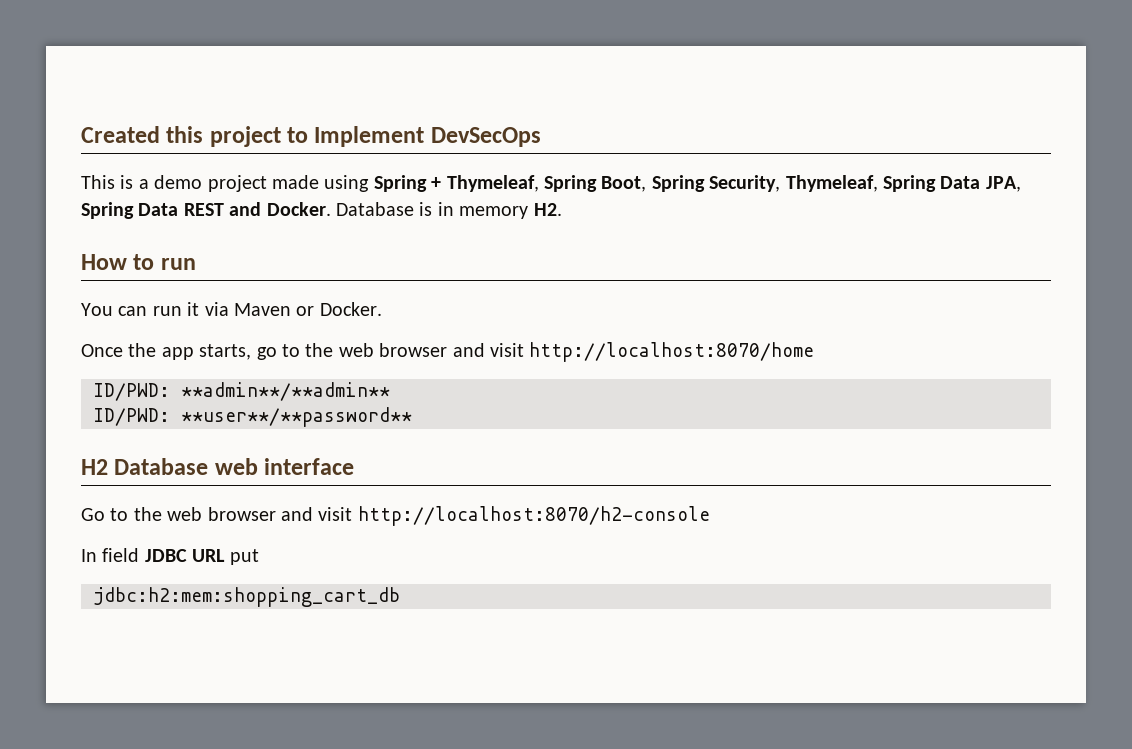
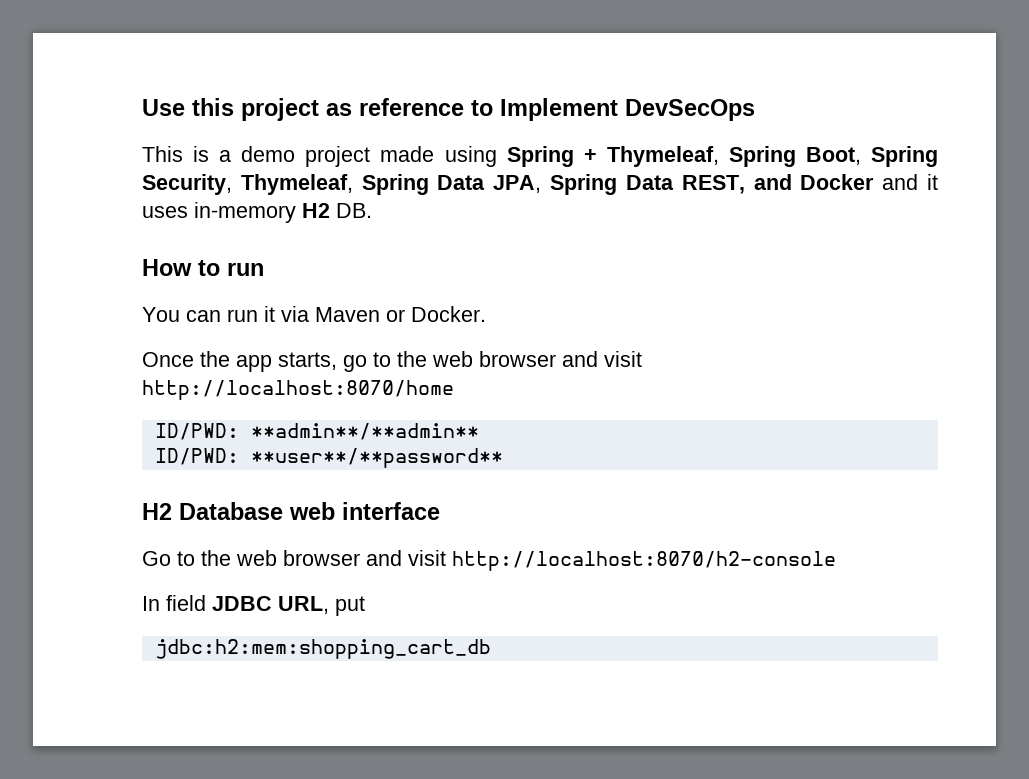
- Created this project to Implement DevSecOps
+ Use this project as reference to Implement DevSecOps
- This is a demo project made using Spring + Thymeleaf, Spring Boot, Spring Security, Thymeleaf, Spring Data JPA, Spring Data REST and Docker. Database is in memory H2.
+ This is a demo project made using Spring + Thymeleaf, Spring Boot, Spring Security, Thymeleaf, Spring Data JPA, Spring Data REST, and Docker and it uses in-memory H2 DB.
- In field JDBC URL put
+ In field JDBC URL, put

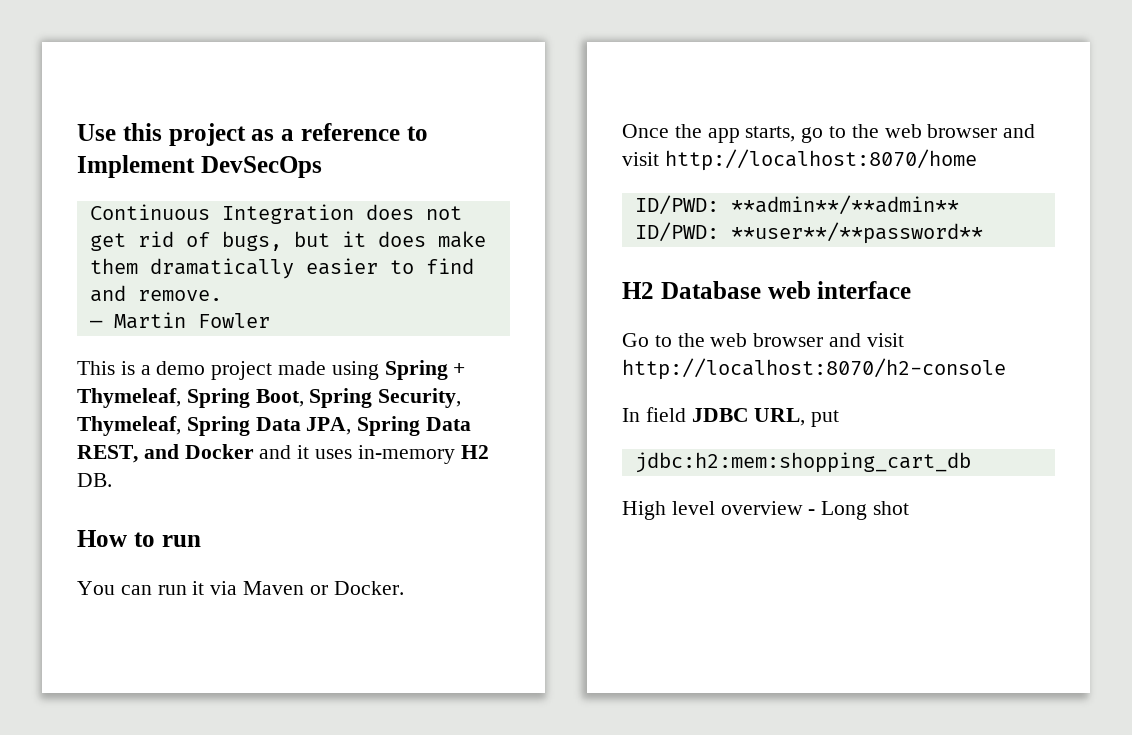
- Use this project as reference to Implement DevSecOps
+ Use this project as a reference to Implement DevSecOps
+ Continuous Integration does not get rid of bugs, but it does make them dramatically easier to find and remove.
+ — Martin Fowler
+ High level overview - Long shot

